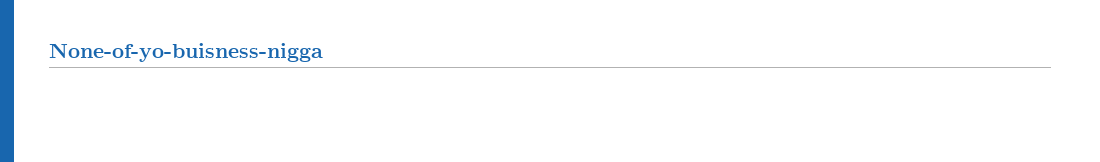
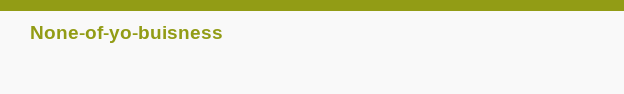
- None-of-yo-buisness-nigga
+ None-of-yo-buisness

